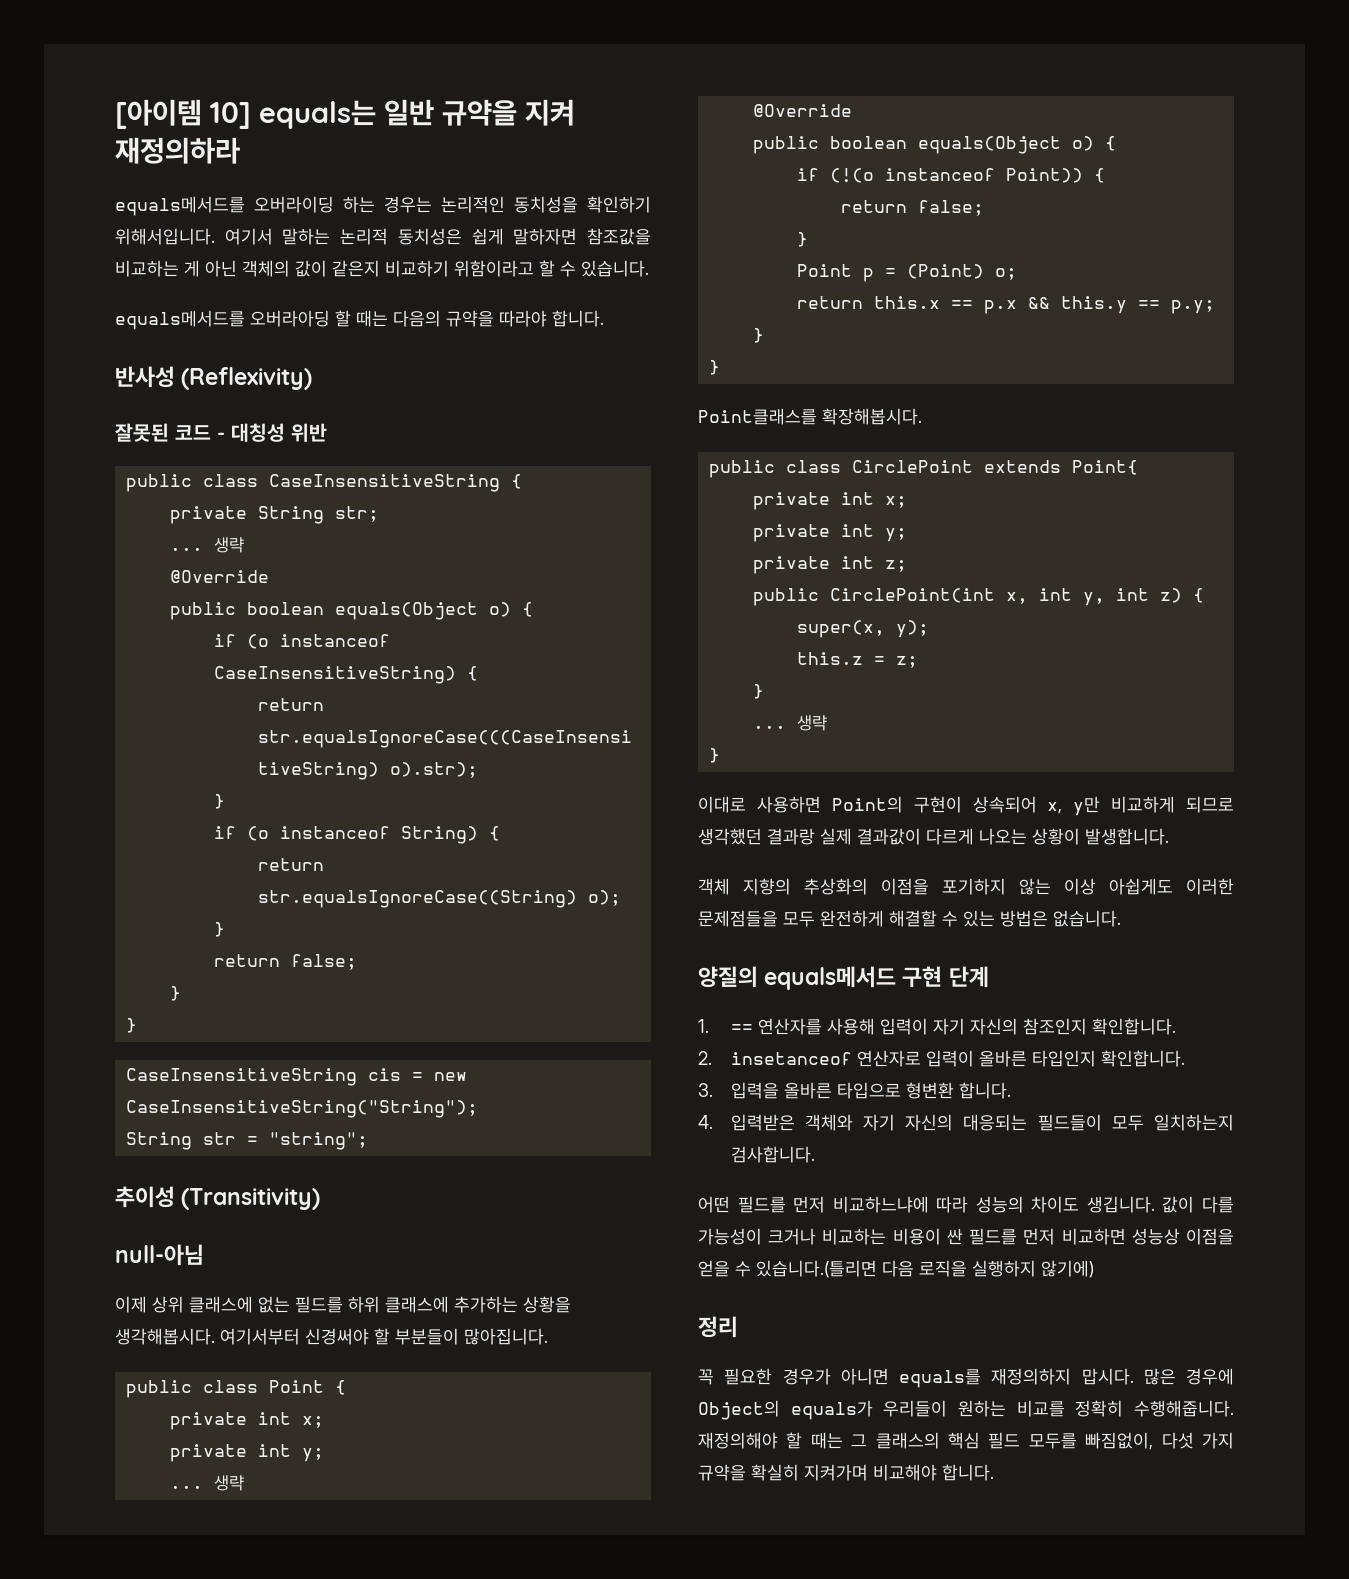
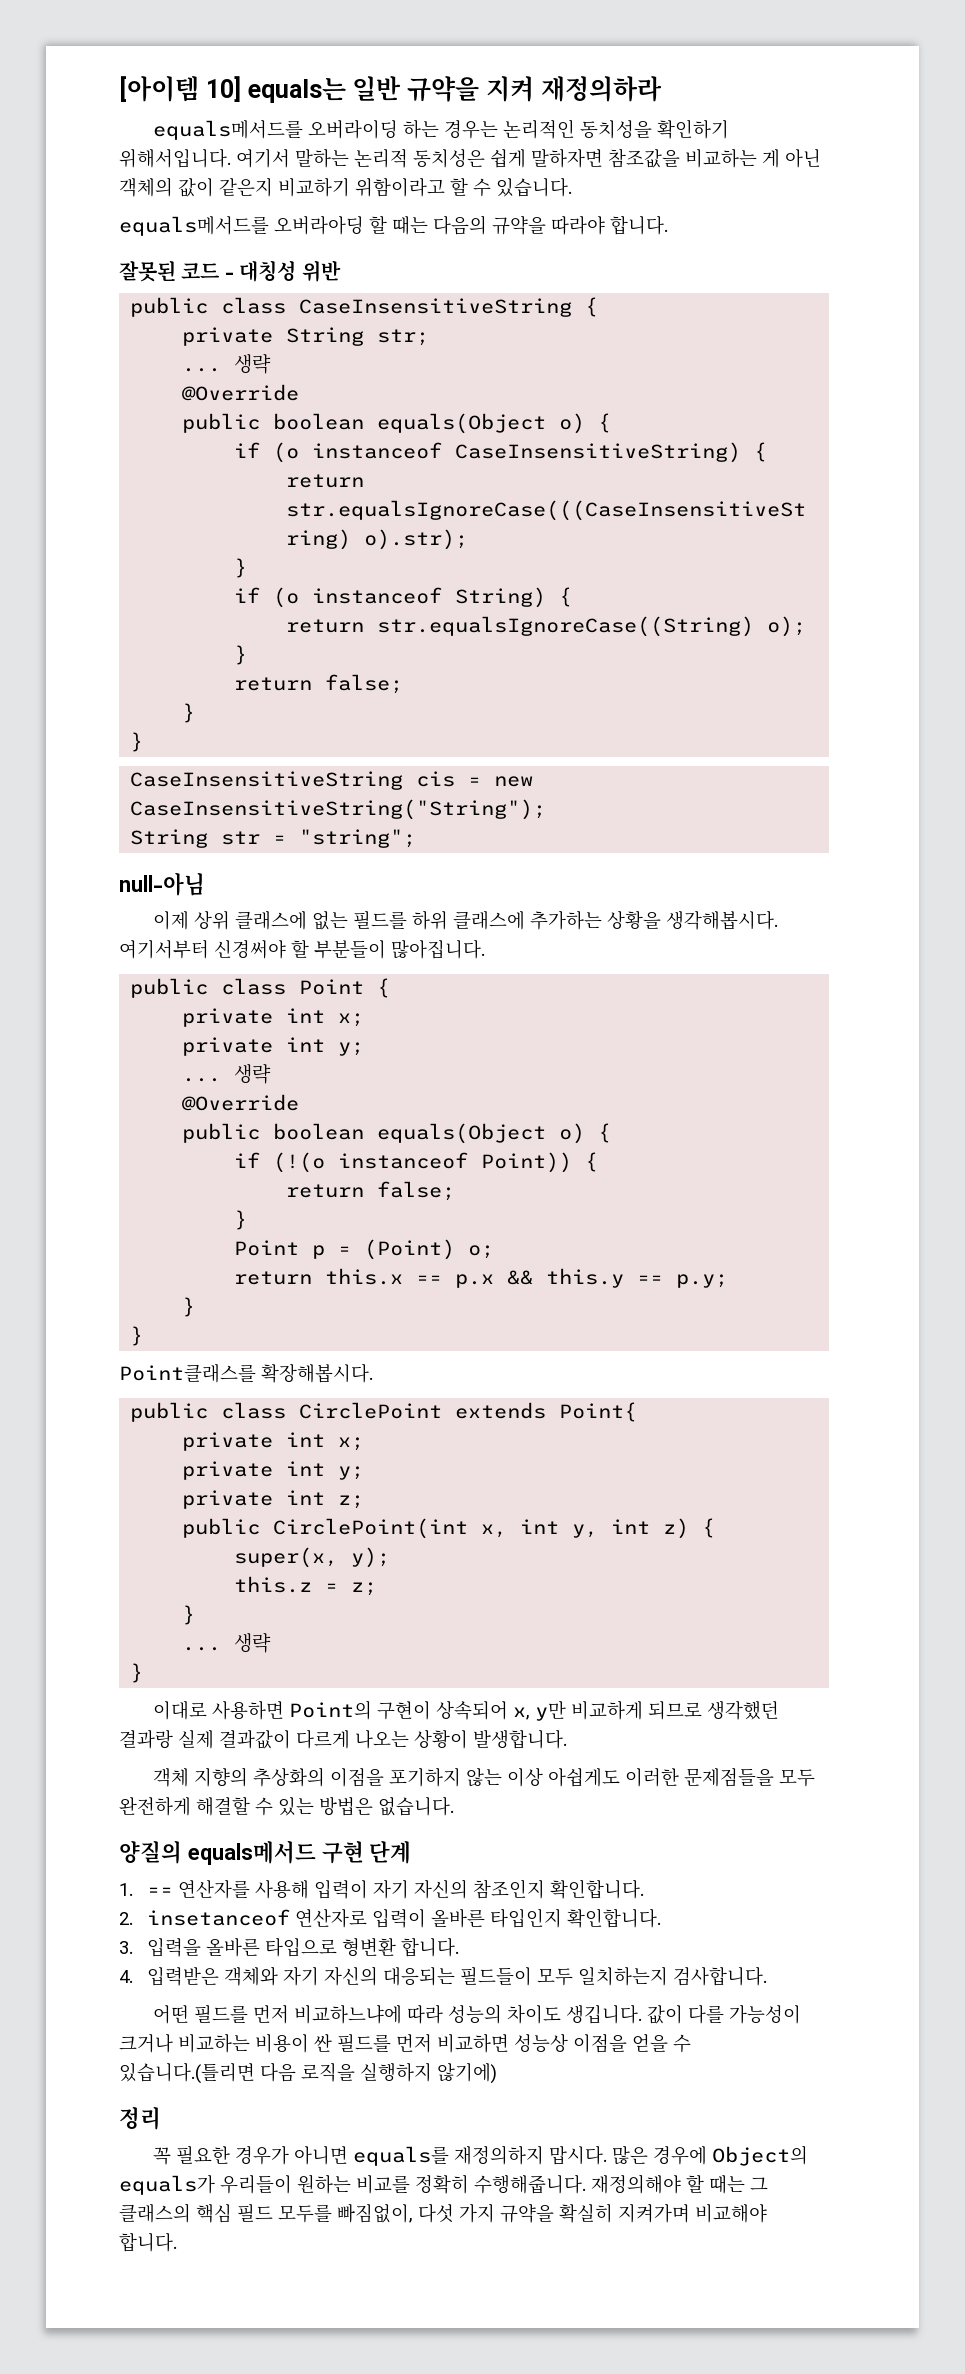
- 반사성 (Reflexivity)
- 추이성 (Transitivity)

